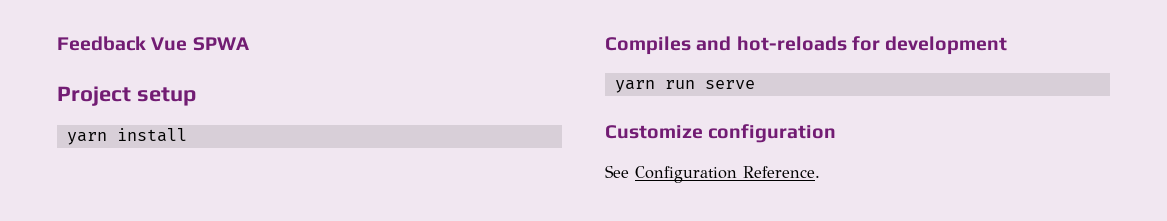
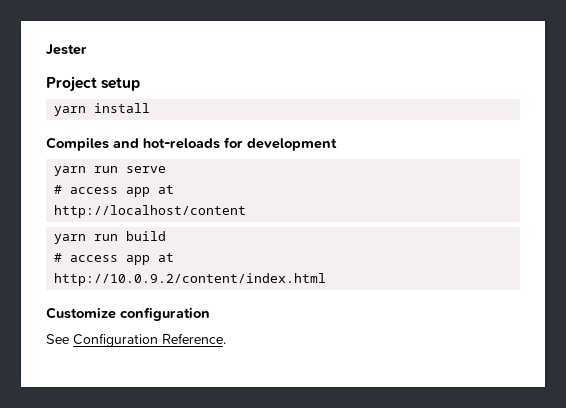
- Feedback Vue SPWA
+ Jester
  yarn run serve
+ # access app at
+ http://localhost/content
+ yarn run build
+ # access app at
+ http://10.0.9.2/content/index.html

